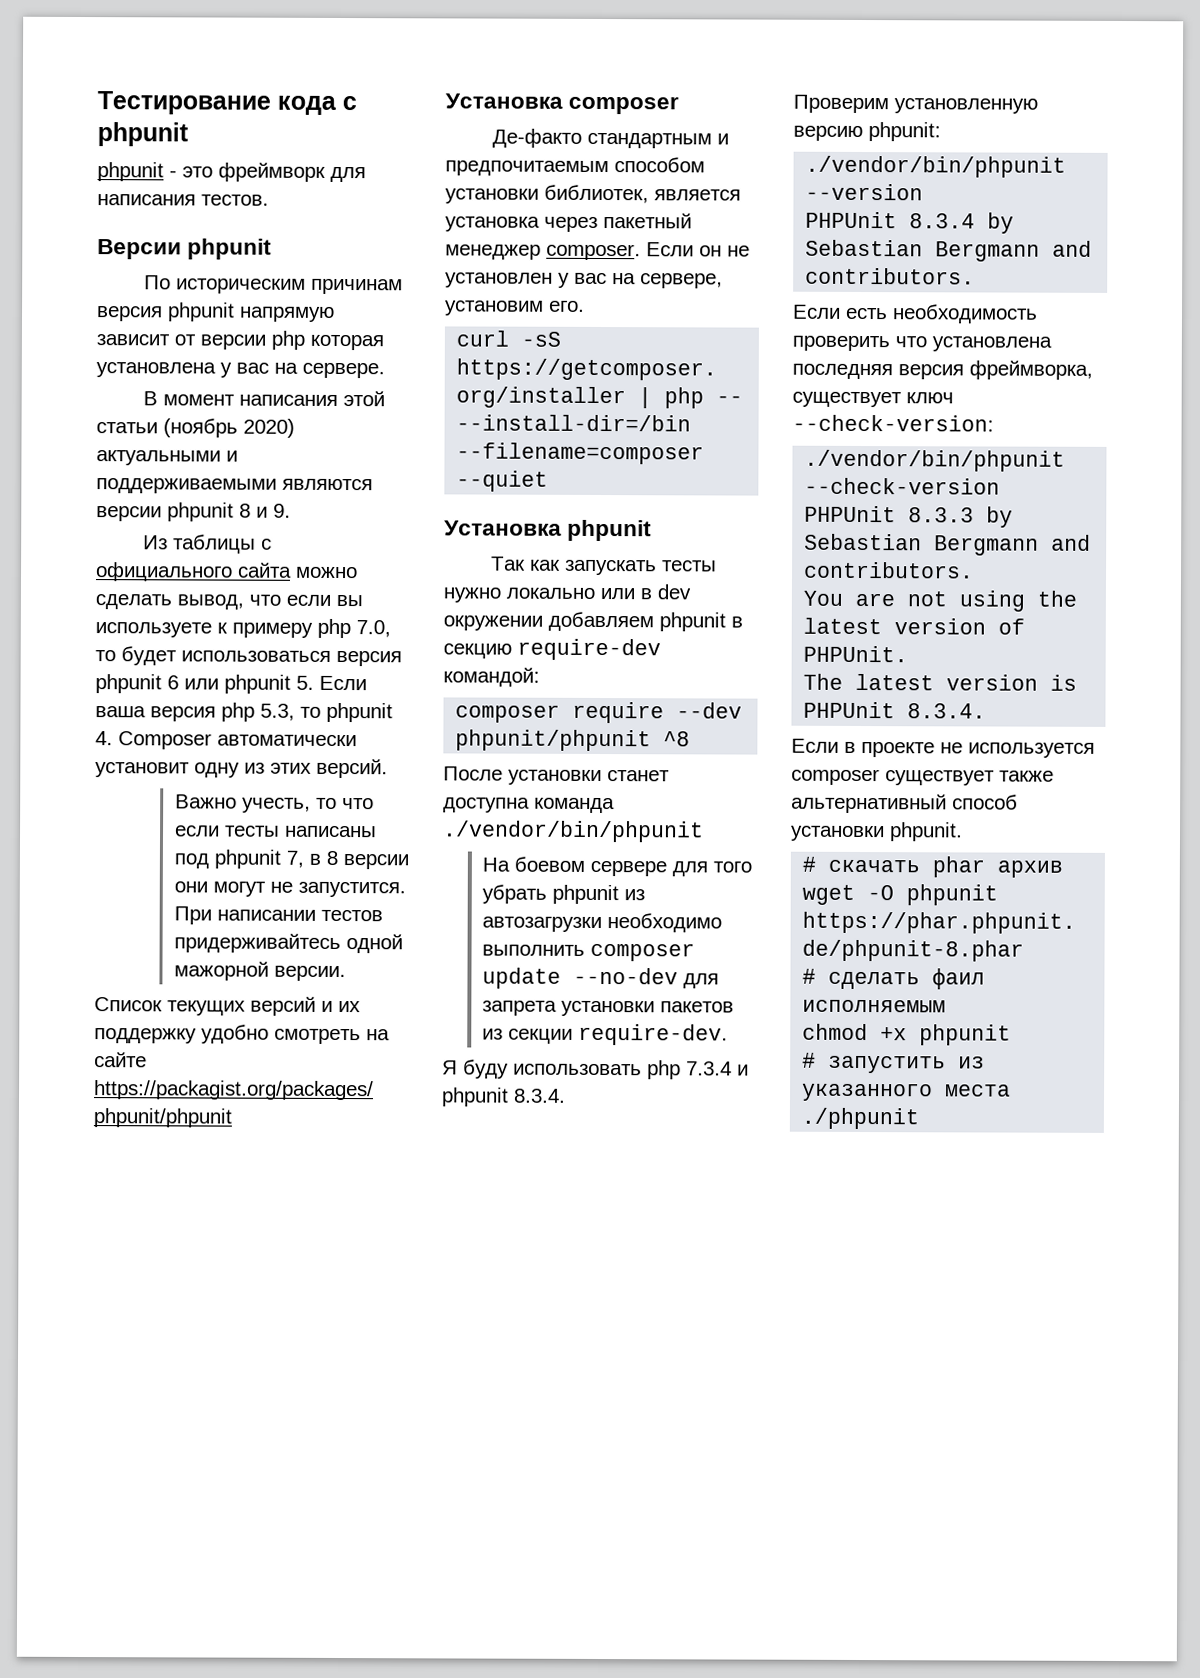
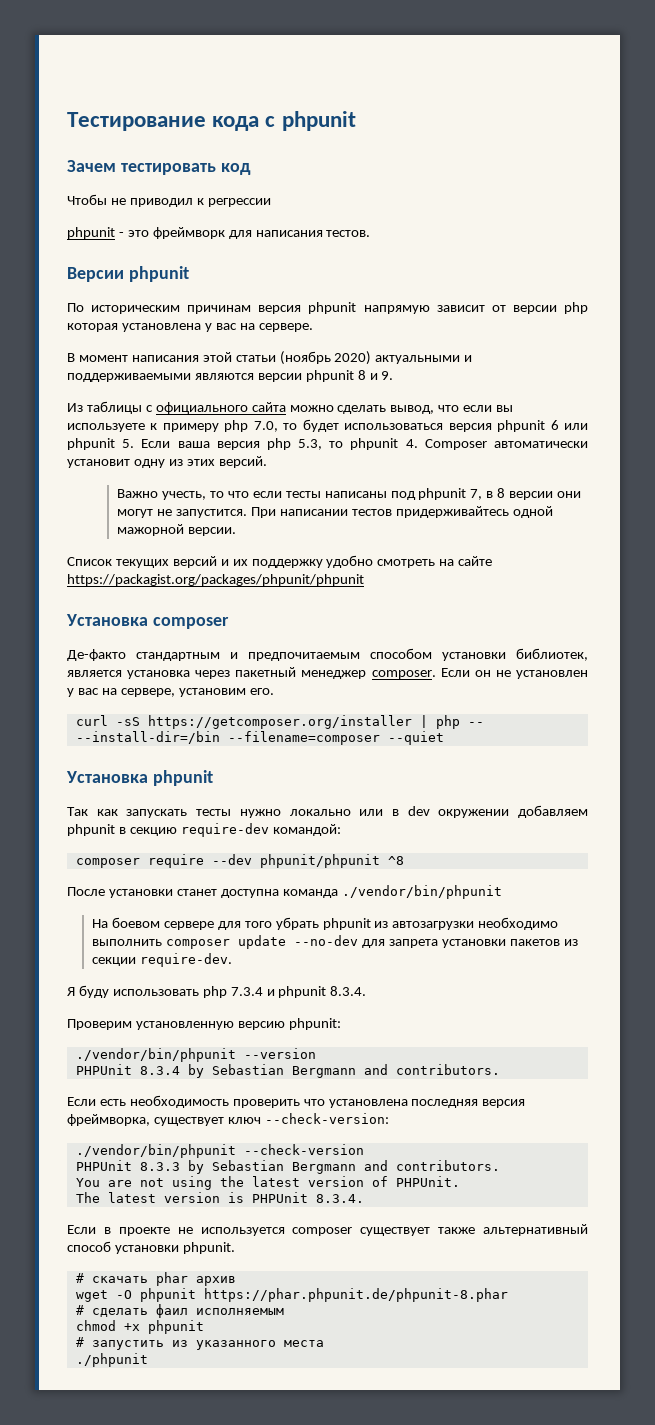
+ Зачем тестировать код
+ Чтобы не приводил к регрессии

